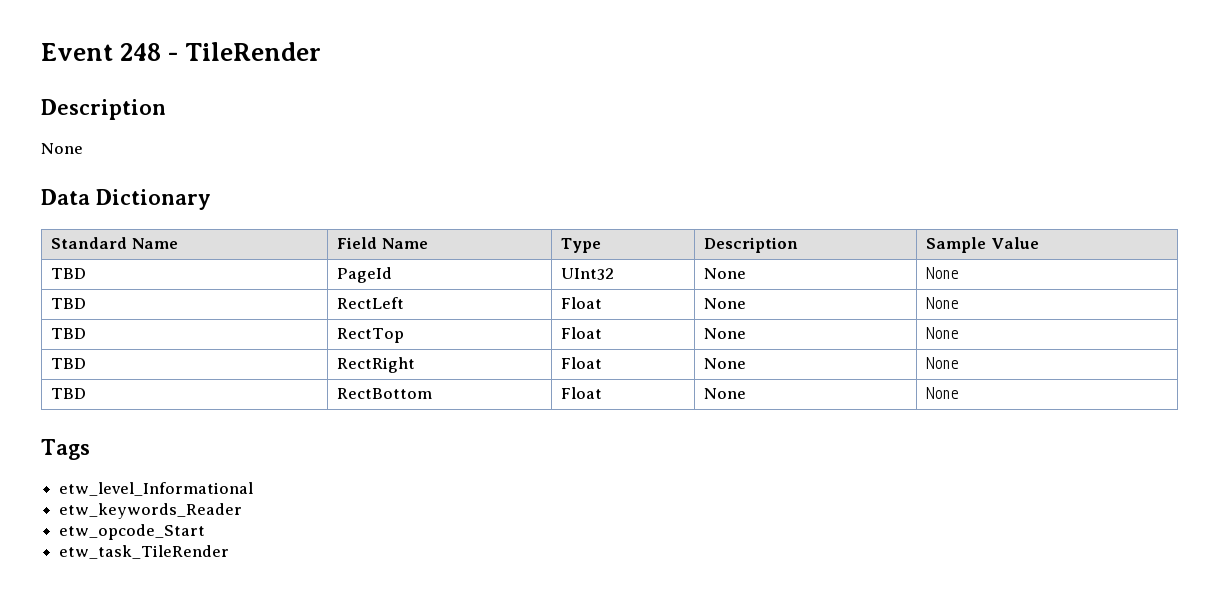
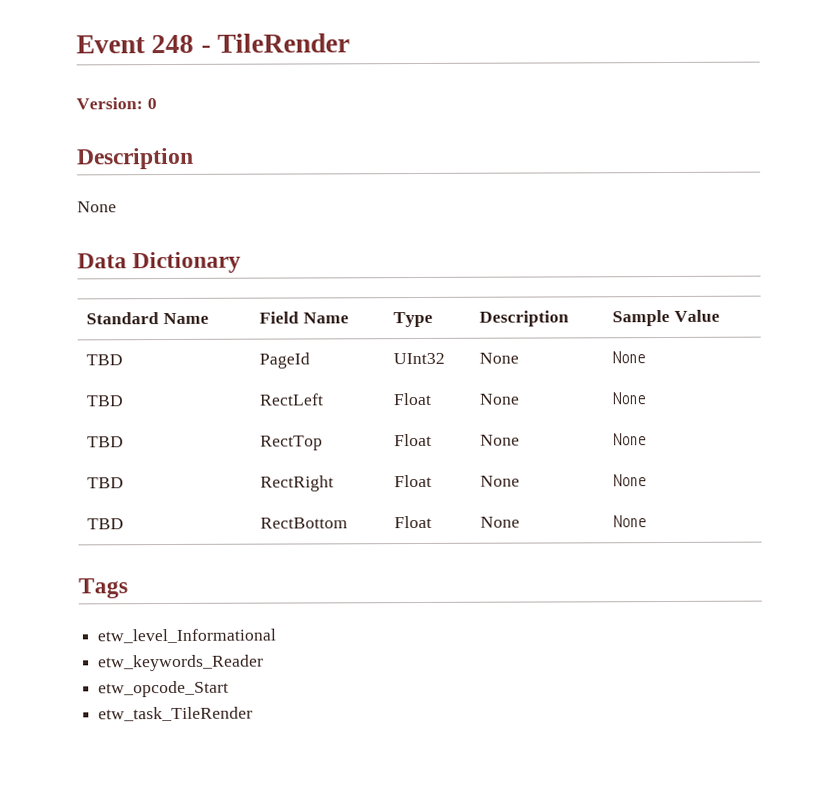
+ Version: 0

